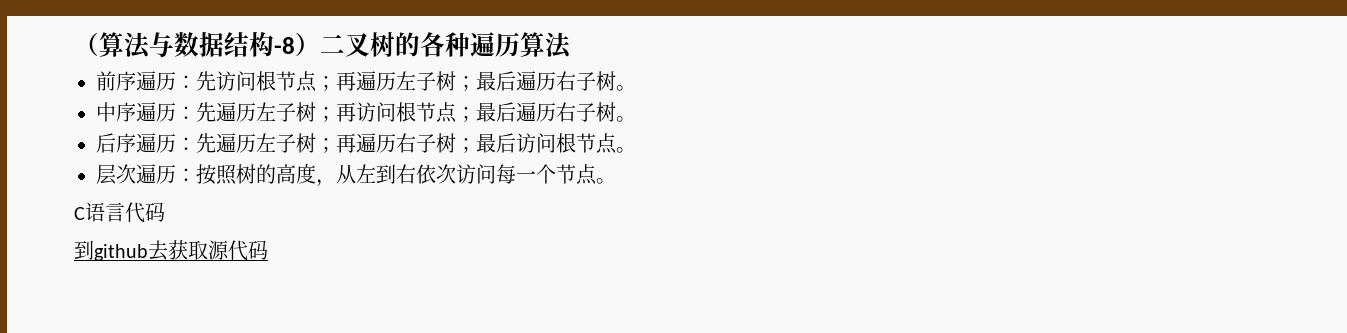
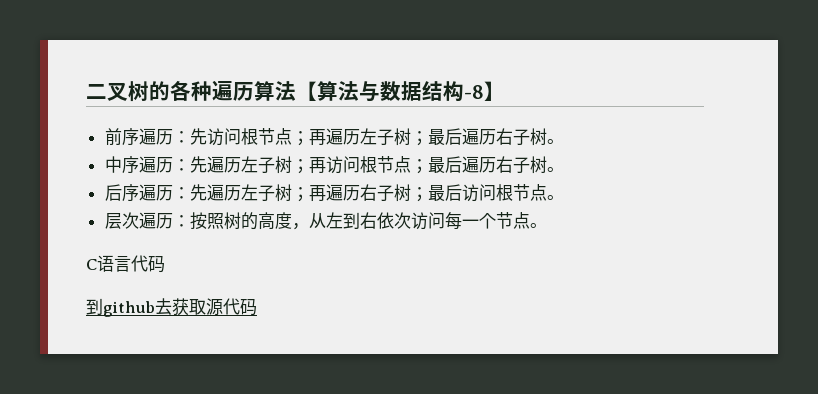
- （算法与数据结构-8）二叉树的各种遍历算法
+ 二叉树的各种遍历算法【算法与数据结构-8】

